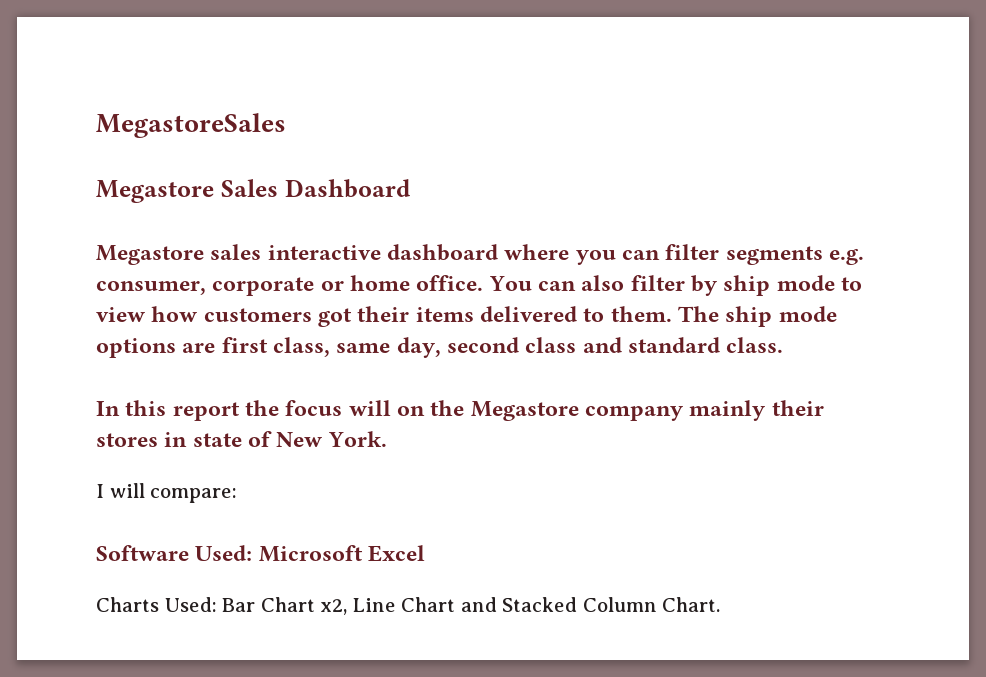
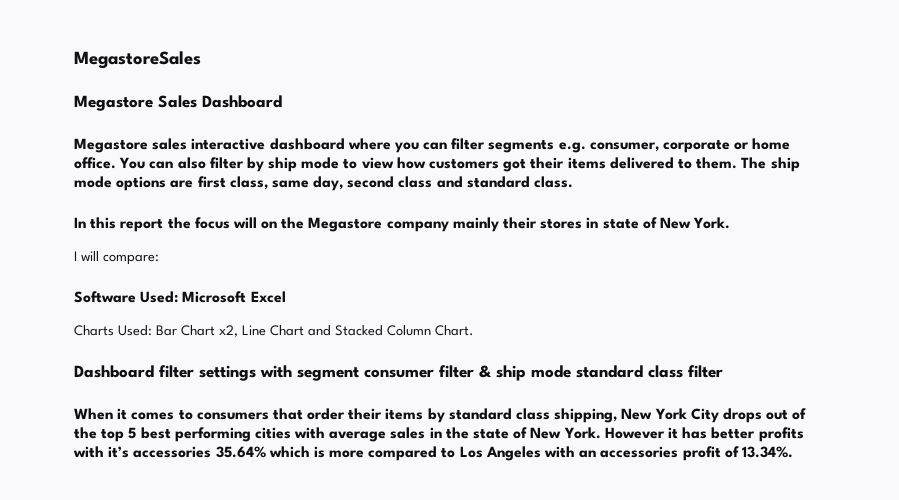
+ Dashboard filter settings with segment consumer filter & ship mode standard class filter
+ When it comes to consumers that order their items by standard class shipping, New York City drops out of the top 5 best performing cities with average sales in the state of New York. However it has better profits with it’s accessories 35.64% which is more compared to Los Angeles with an accessories profit of 13.34%.

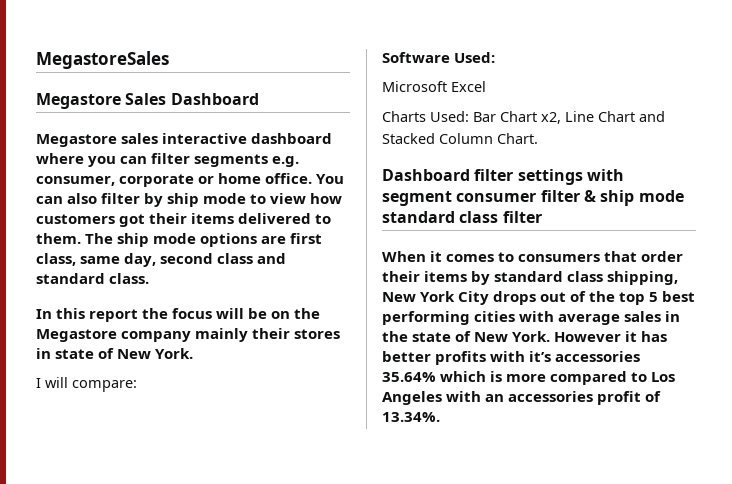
- In this report the focus will on the Megastore company mainly their stores in state of New York.
+ In this report the focus will be on the Megastore company mainly their stores in state of New York.
- Software Used: Microsoft Excel
+ Software Used:
+ Microsoft Excel

